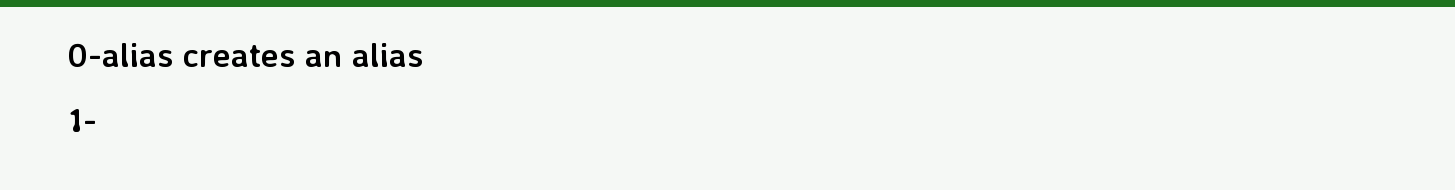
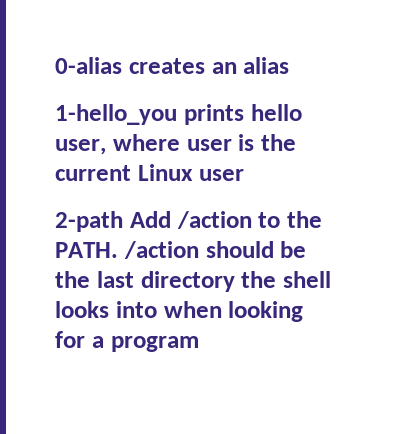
- 1-
+ 1-hello_you prints hello user, where user is the current Linux user
+ 2-path Add /action to the PATH. /action should be the last directory the shell looks into when looking for a program

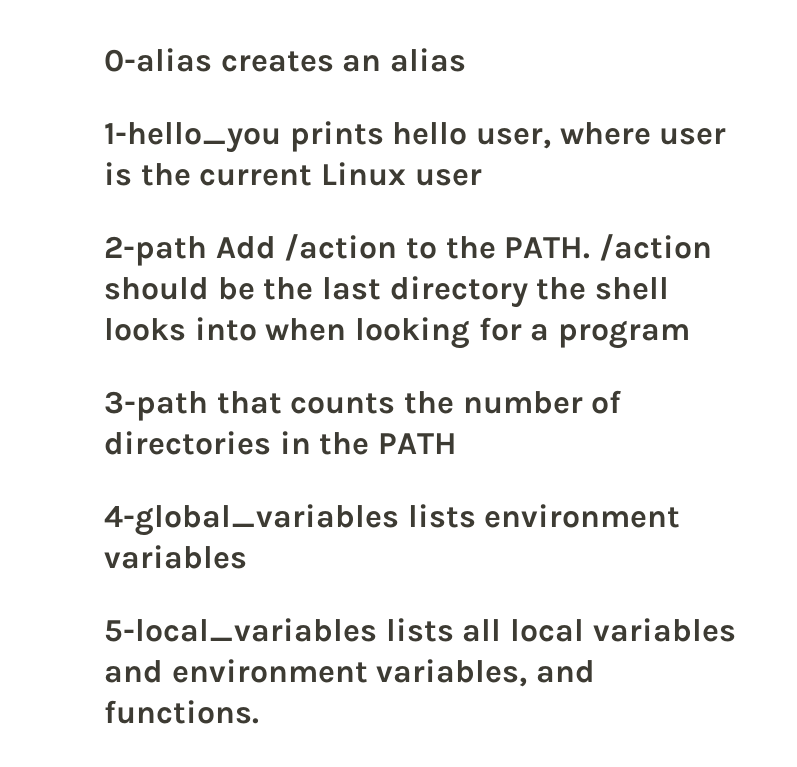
+ 3-path that counts the number of directories in the PATH
+ 4-global_variables lists environment variables
+ 5-local_variables lists all local variables and environment variables, and functions.

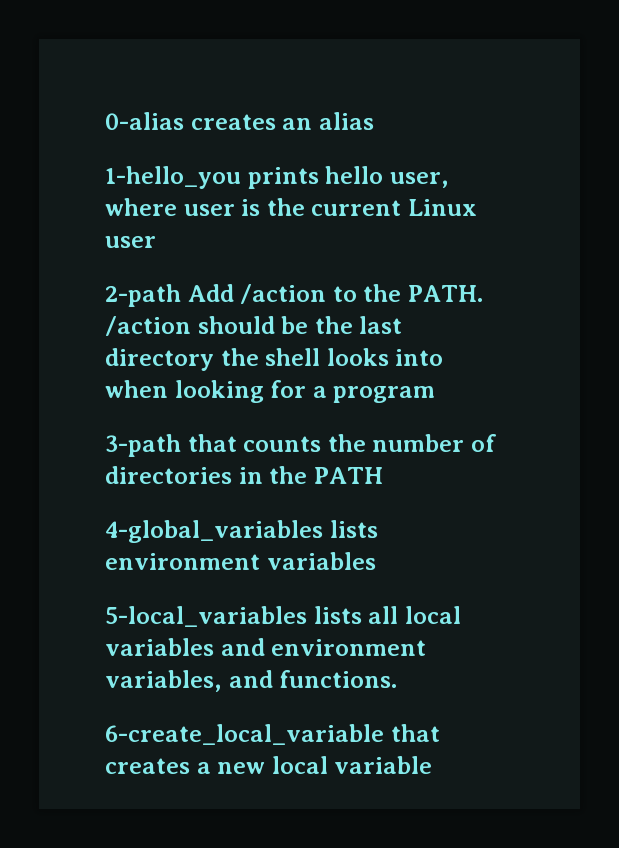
+ 6-create_local_variable that creates a new local variable

